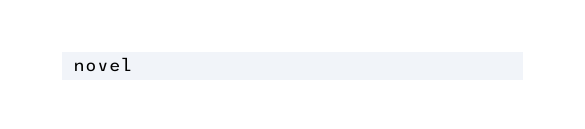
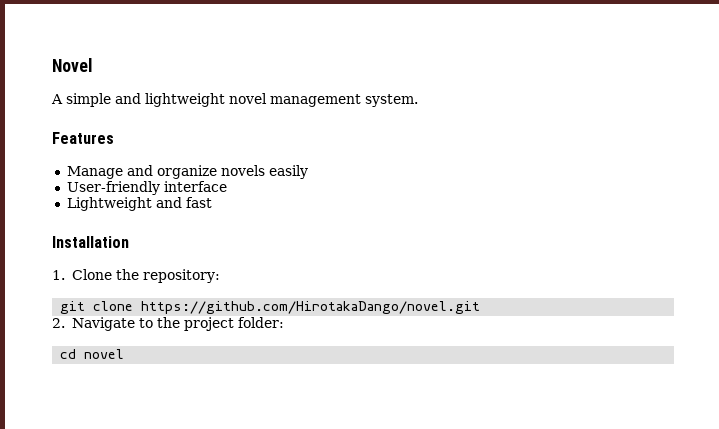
- novel
+ Novel
+ A simple and lightweight novel management system.
+ Features
+ Manage and organize novels easily
+ User-friendly interface
+ Lightweight and fast
+ Installation
+ 1. Clone the repository:
+ git clone https://github.com/HirotakaDango/novel.git
+ 2. Navigate to the project folder:
+ cd novel

